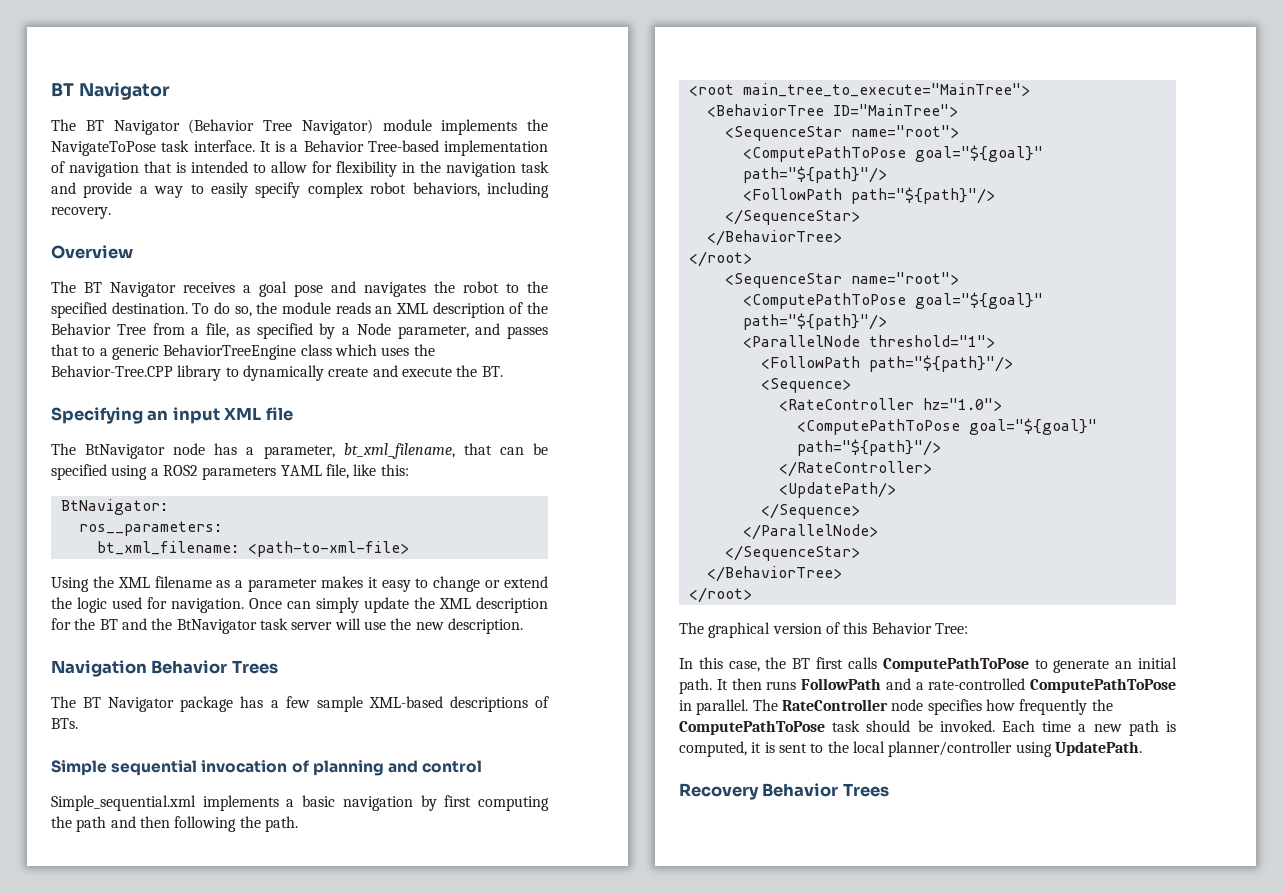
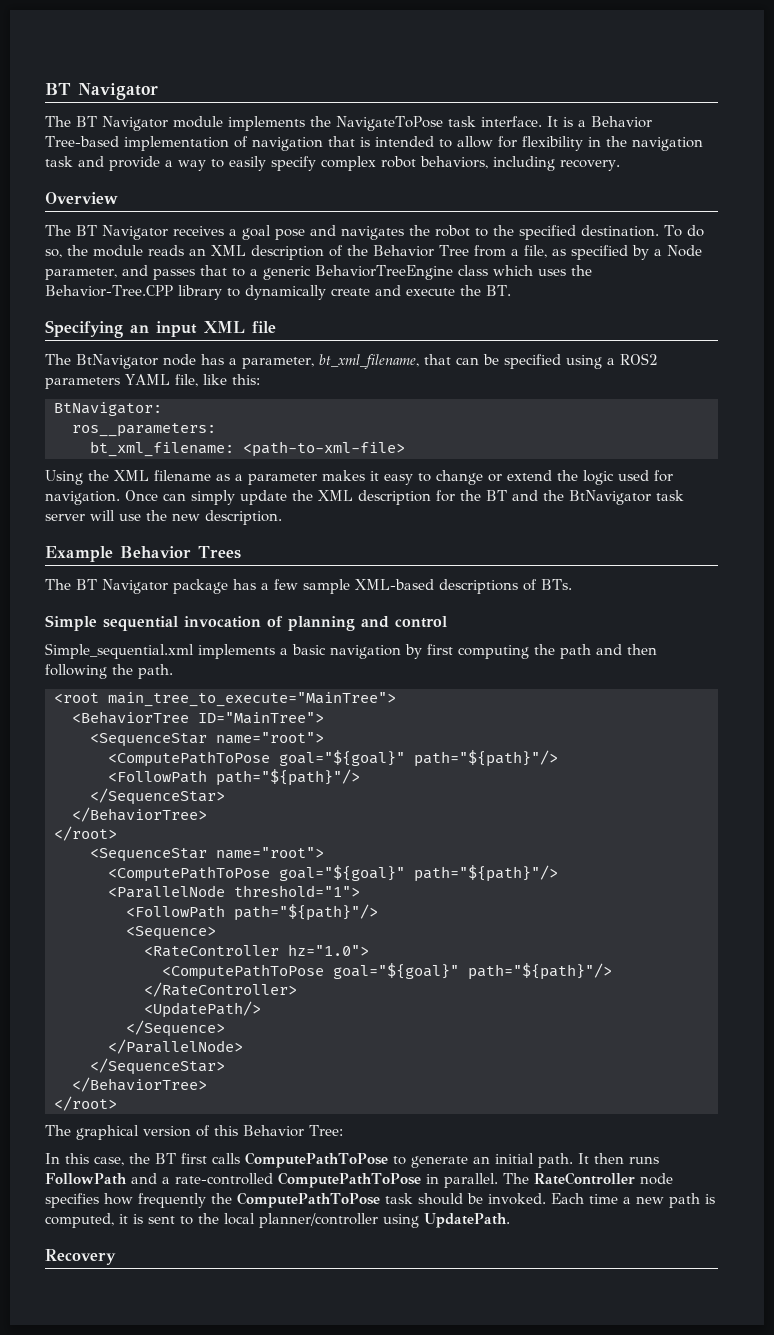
- The BT Navigator (Behavior Tree Navigator) module implements the NavigateToPose task interface.
+ The BT Navigator module implements the NavigateToPose task interface.
- Navigation Behavior Trees
+ Example Behavior Trees
- Recovery Behavior Trees
+ Recovery

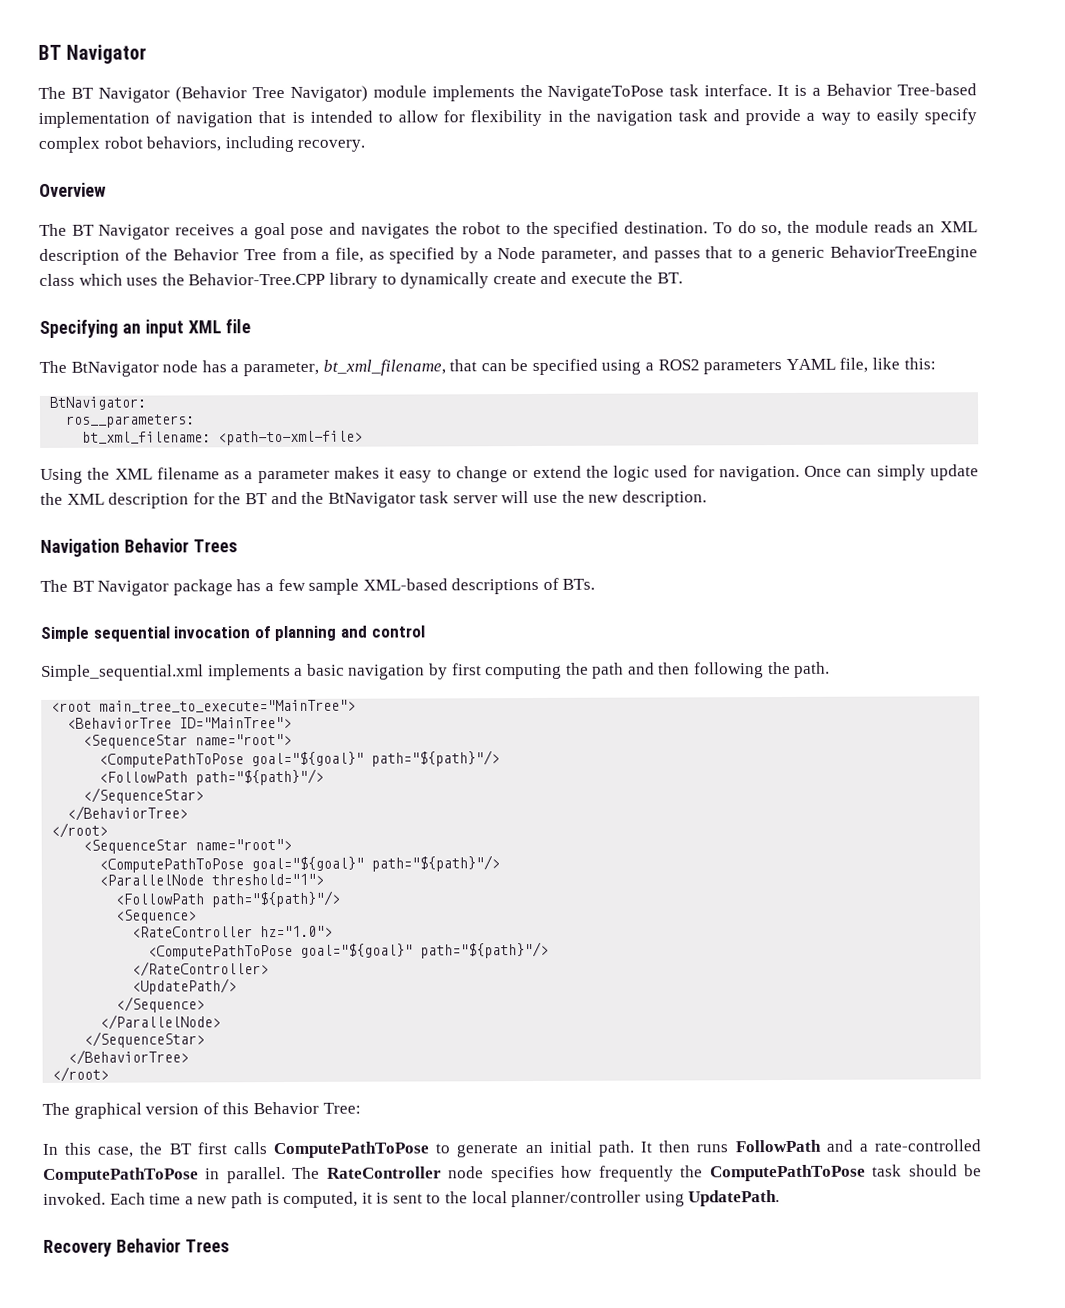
- The BT Navigator module implements the NavigateToPose task interface.
+ The BT Navigator (Behavior Tree Navigator) module implements the NavigateToPose task interface.
- Example Behavior Trees
+ Navigation Behavior Trees
- Recovery
+ Recovery Behavior Trees

